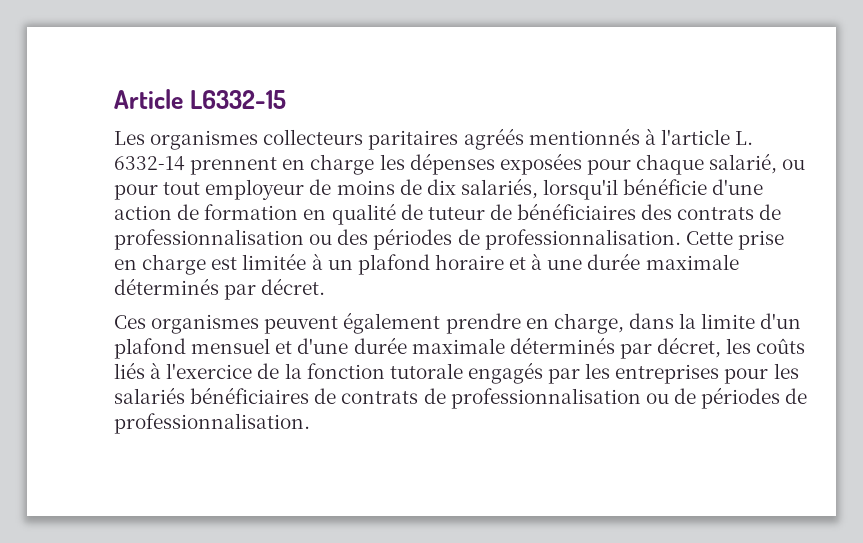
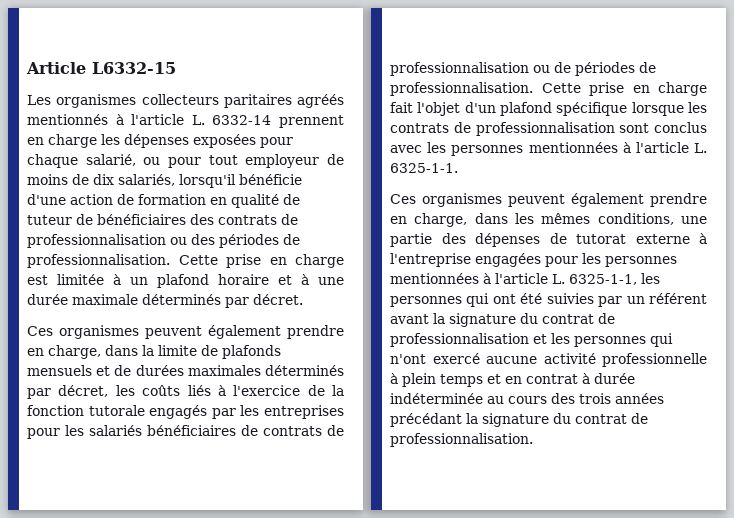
- Ces organismes peuvent également prendre en charge, dans la limite d'un plafond mensuel et d'une durée maximale déterminés par décret, les coûts liés à l'exercice de la fonction tutorale engagés par les entreprises pour les salariés bénéficiaires de contrats de professionnalisation ou de périodes de professionnalisation.
+ Ces organismes peuvent également prendre en charge, dans la limite de plafonds mensuels et de durées maximales déterminés par décret, les coûts liés à l'exercice de la fonction tutorale engagés par les entreprises pour les salariés bénéficiaires de contrats de professionnalisation ou de périodes de professionnalisation.
+ Cette prise en charge fait l'objet d'un plafond spécifique lorsque les contrats de professionnalisation sont conclus avec les personnes mentionnées à l'article L. 6325-1-1.
+ Ces organismes peuvent également prendre en charge, dans les mêmes conditions, une partie des dépenses de tutorat externe à l'entreprise engagées pour les personnes mentionnées à l'article L. 6325-1-1, les personnes qui ont été suivies par un référent avant la signature du contrat de professionnalisation et les personnes qui n'ont exercé aucune activité professionnelle à plein temps et en contrat à durée indéterminée au cours des trois années précédant la signature du contrat de professionnalisation.

